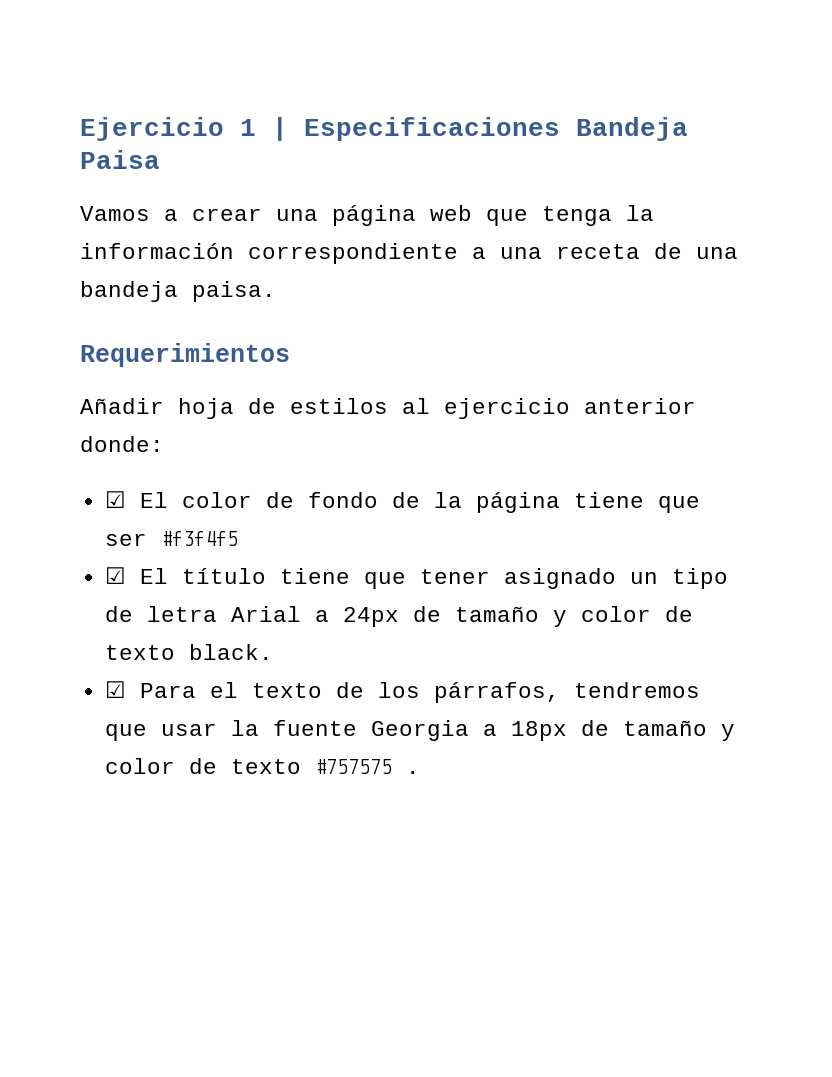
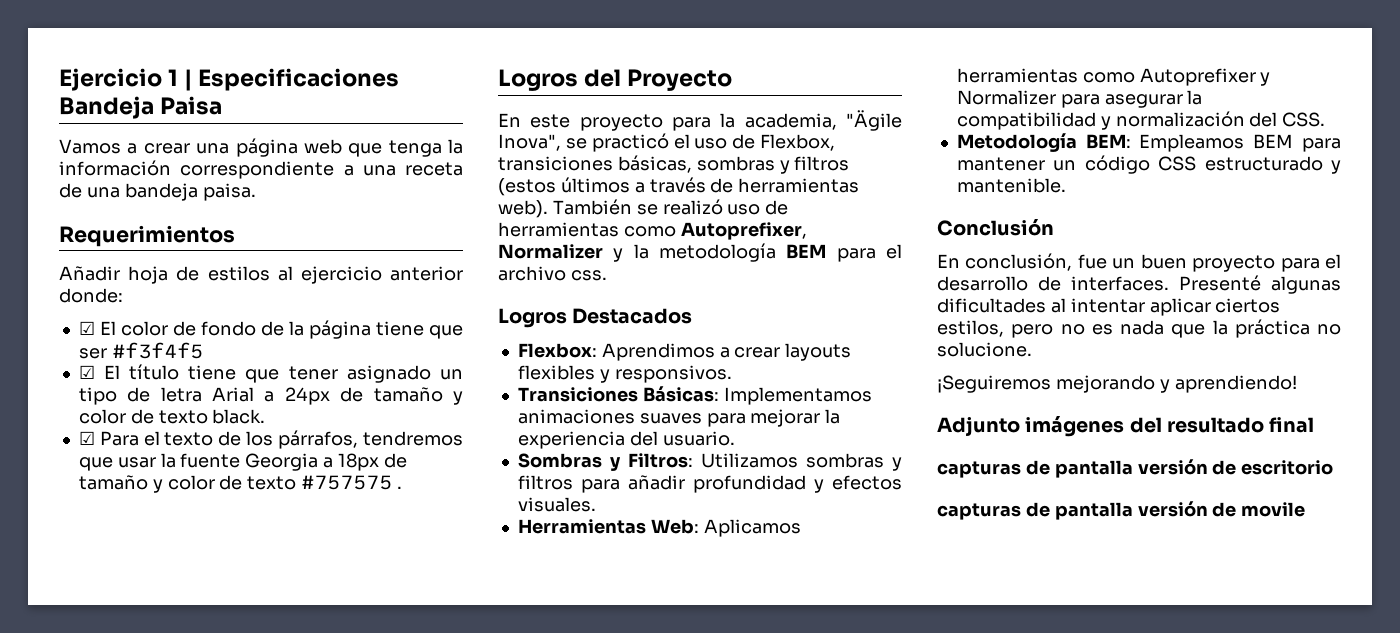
+ Logros del Proyecto
+ En este proyecto para la academia, "Ägile Inova", se practicó el uso de Flexbox, transiciones básicas, sombras y filtros (estos últimos a través de herramientas web). También se realizó uso de herramientas como Autoprefixer, Normalizer y la metodología BEM para el archivo css.
+ Logros Destacados
+ Flexbox: Aprendimos a crear layouts flexibles y responsivos.
+ Transiciones Básicas: Implementamos animaciones suaves para mejorar la experiencia del usuario.
+ Sombras y Filtros: Utilizamos sombras y filtros para añadir profundidad y efectos visuales.
+ Herramientas Web: Aplicamos herramientas como Autoprefixer y Normalizer para asegurar la compatibilidad y normalización del CSS.
+ Metodología BEM: Empleamos BEM para mantener un código CSS estructurado y mantenible.
+ Conclusión
+ En conclusión, fue un buen proyecto para el desarrollo de interfaces. Presenté algunas dificultades al intentar aplicar ciertos estilos, pero no es nada que la práctica no solucione.
+ ¡Seguiremos mejorando y aprendiendo!
+ Adjunto imágenes del resultado final
+ capturas de pantalla versión de escritorio
+ capturas de pantalla versión de movile

